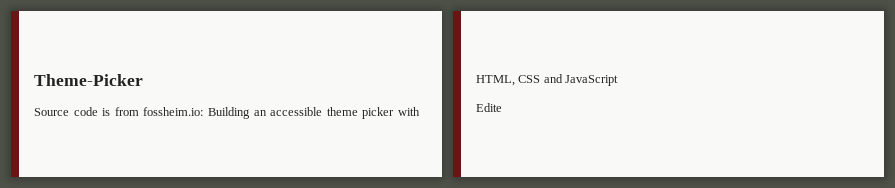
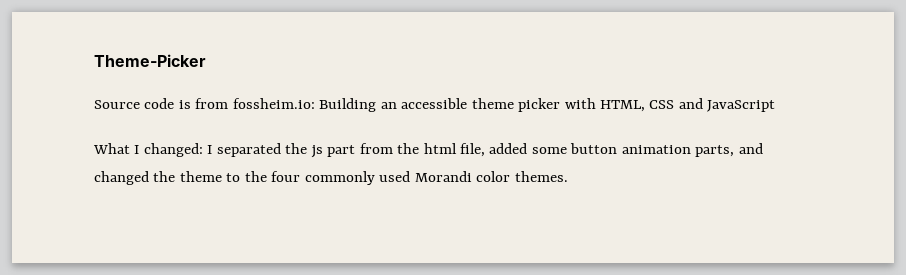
- Edite
+ What I changed: I separated the js part from the html file, added some button animation parts, and changed the theme to the four commonly used Morandi color themes.

